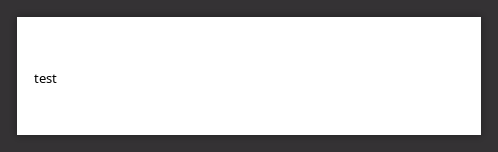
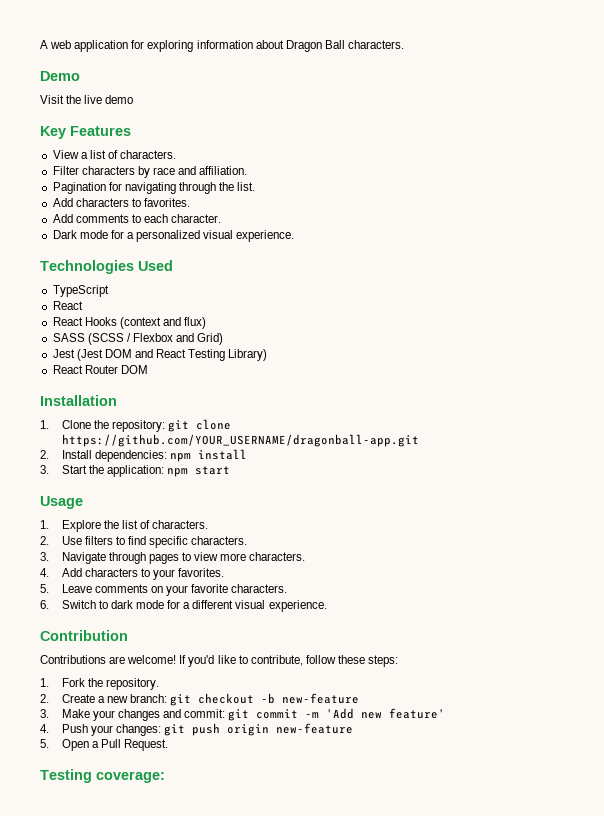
- test
+ A web application for exploring information about Dragon Ball characters.
+ Demo
+ Visit the live demo
+ Key Features
+ View a list of characters.
+ Filter characters by race and affiliation.
+ Pagination for navigating through the list.
+ Add characters to favorites.
+ Add comments to each character.
+ Dark mode for a personalized visual experience.
+ Technologies Used
+ TypeScript
+ React
+ React Hooks (context and flux)
+ SASS (SCSS / Flexbox and Grid)
+ Jest (Jest DOM and React Testing Library)
+ React Router DOM
+ Installation
+ 1. Clone the repository: git clone https://github.com/YOUR_USERNAME/dragonball-app.git
+ 2. Install dependencies: npm install
+ 3. Start the application: npm start
+ Usage
+ 1. Explore the list of characters.
+ 2. Use filters to find specific characters.
+ 3. Navigate through pages to view more characters.
+ 4. Add characters to your favorites.
+ 5. Leave comments on your favorite characters.
+ 6. Switch to dark mode for a different visual experience.
+ Contribution
+ Contributions are welcome! If you'd like to contribute, follow these steps:
+ 1. Fork the repository.
+ 2. Create a new branch: git checkout -b new-feature
+ 3. Make your changes and commit: git commit -m 'Add new feature'
+ 4. Push your changes: git push origin new-feature
+ 5. Open a Pull Request.
+ Testing coverage:

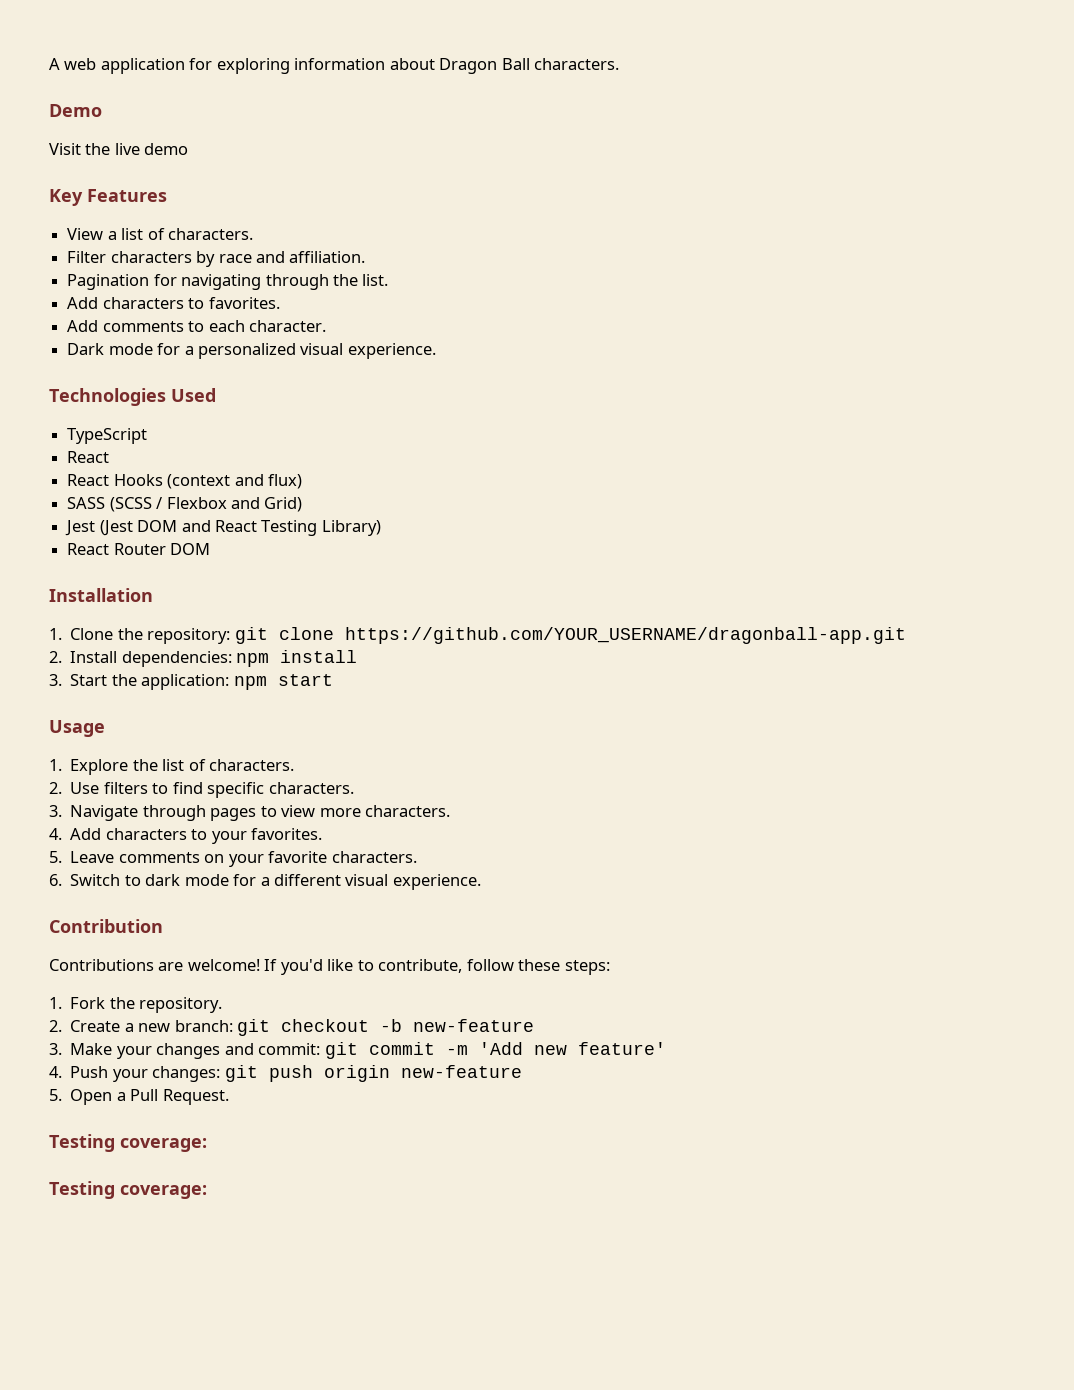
  5. Open a Pull Request.
+ Testing coverage:

